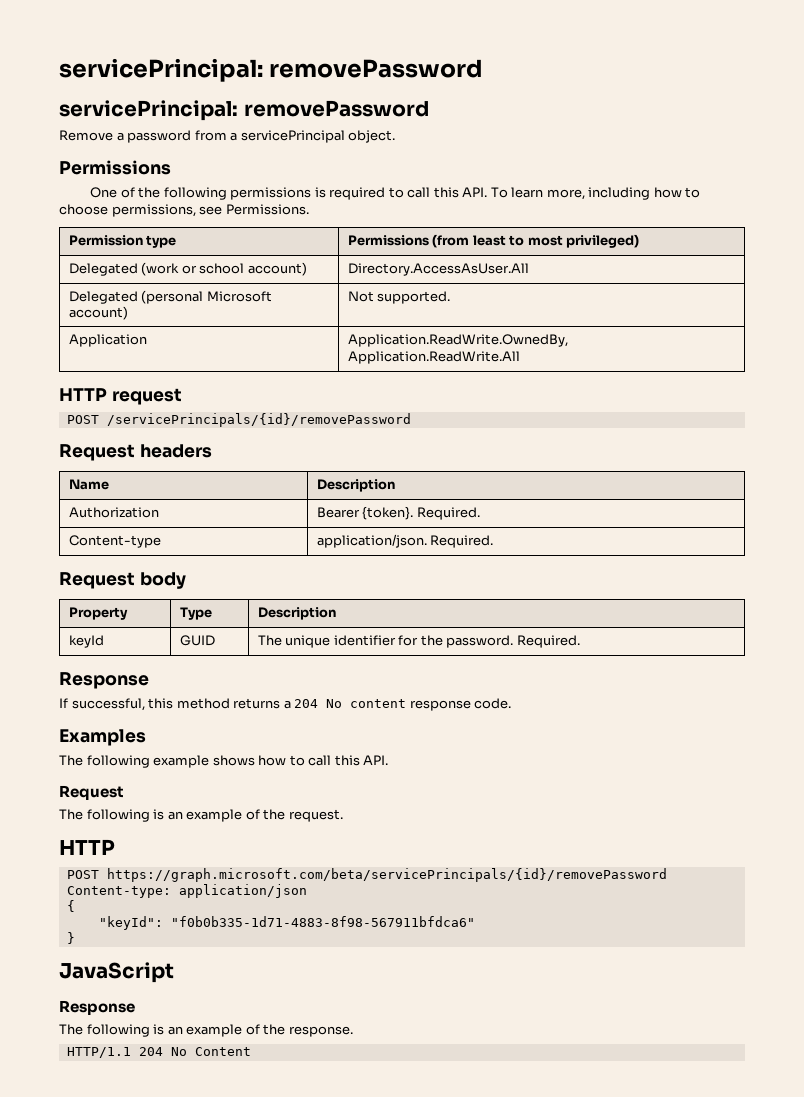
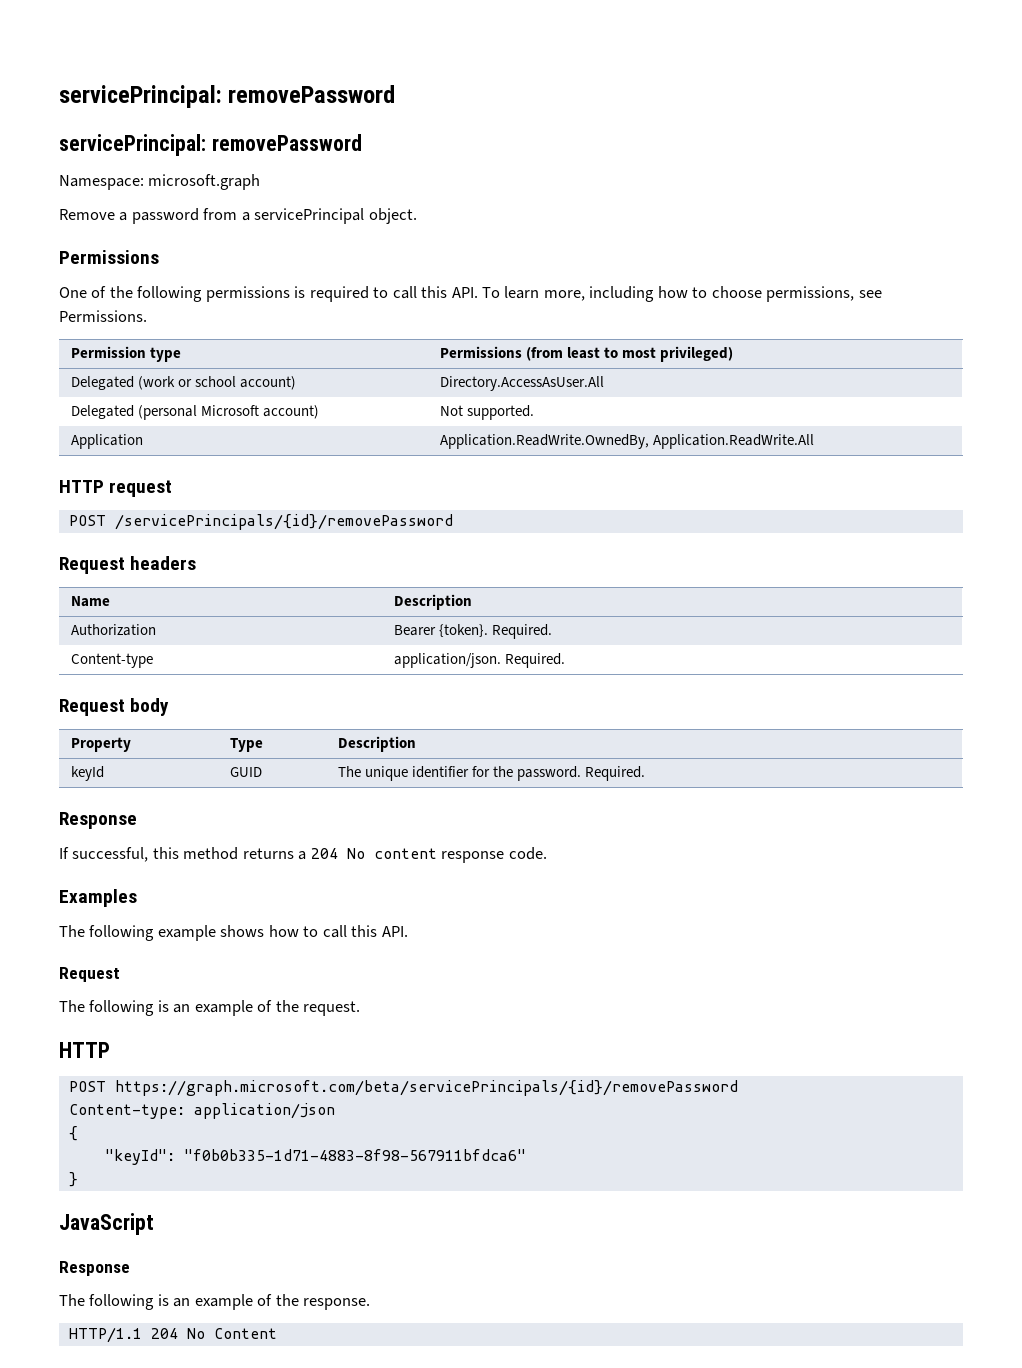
+ Namespace: microsoft.graph

